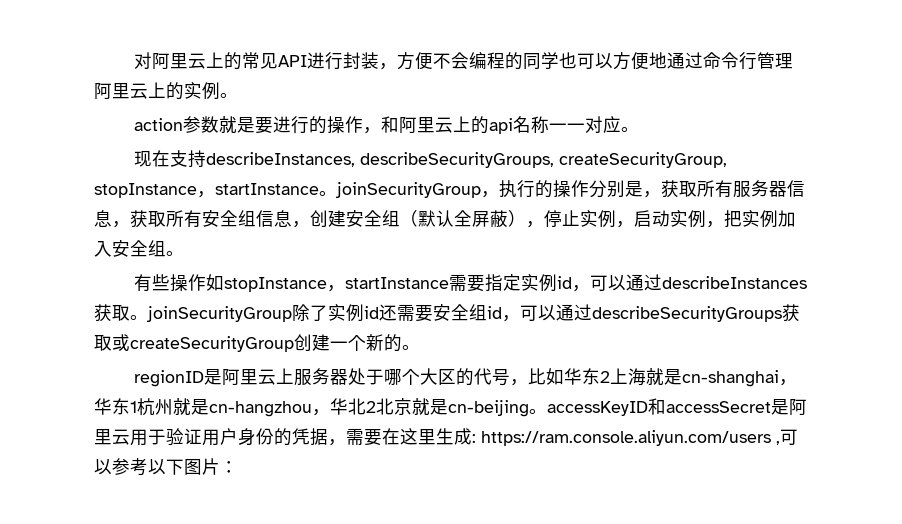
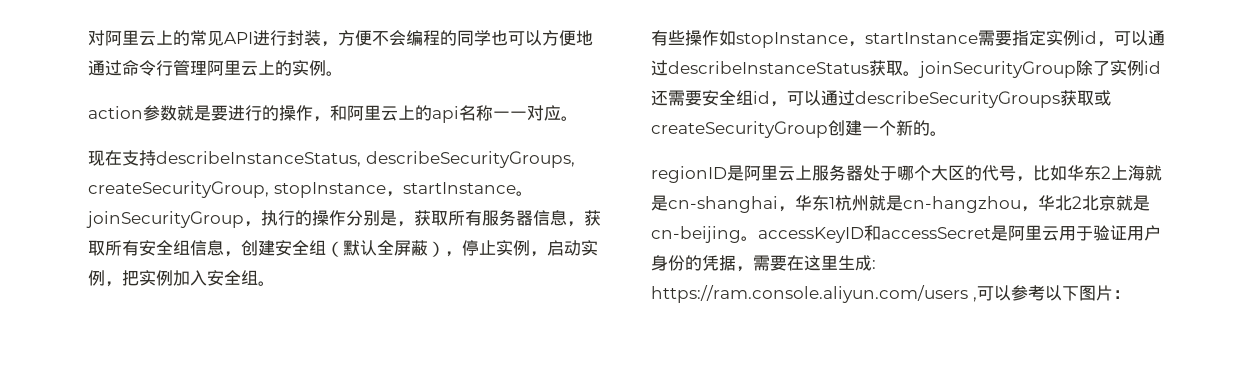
- 现在支持describeInstances, describeSecurityGroups, createSecurityGroup, stopInstance，startInstance。joinSecurityGroup，执行的操作分别是，获取所有服务器信息，获取所有安全组信息，创建安全组（默认全屏蔽），停止实例，启动实例，把实例加入安全组。
+ 现在支持describeInstanceStatus, describeSecurityGroups, createSecurityGroup, stopInstance，startInstance。joinSecurityGroup，执行的操作分别是，获取所有服务器信息，获取所有安全组信息，创建安全组（默认全屏蔽），停止实例，启动实例，把实例加入安全组。
- 有些操作如stopInstance，startInstance需要指定实例id，可以通过describeInstances获取。joinSecurityGroup除了实例id还需要安全组id，可以通过describeSecurityGroups获取或createSecurityGroup创建一个新的。
+ 有些操作如stopInstance，startInstance需要指定实例id，可以通过describeInstanceStatus获取。joinSecurityGroup除了实例id还需要安全组id，可以通过describeSecurityGroups获取或createSecurityGroup创建一个新的。

